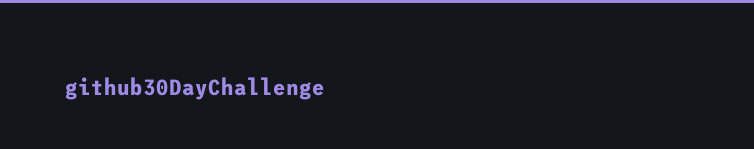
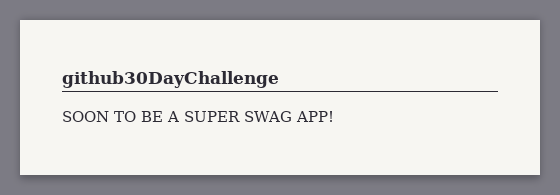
+ SOON TO BE A SUPER SWAG APP!

